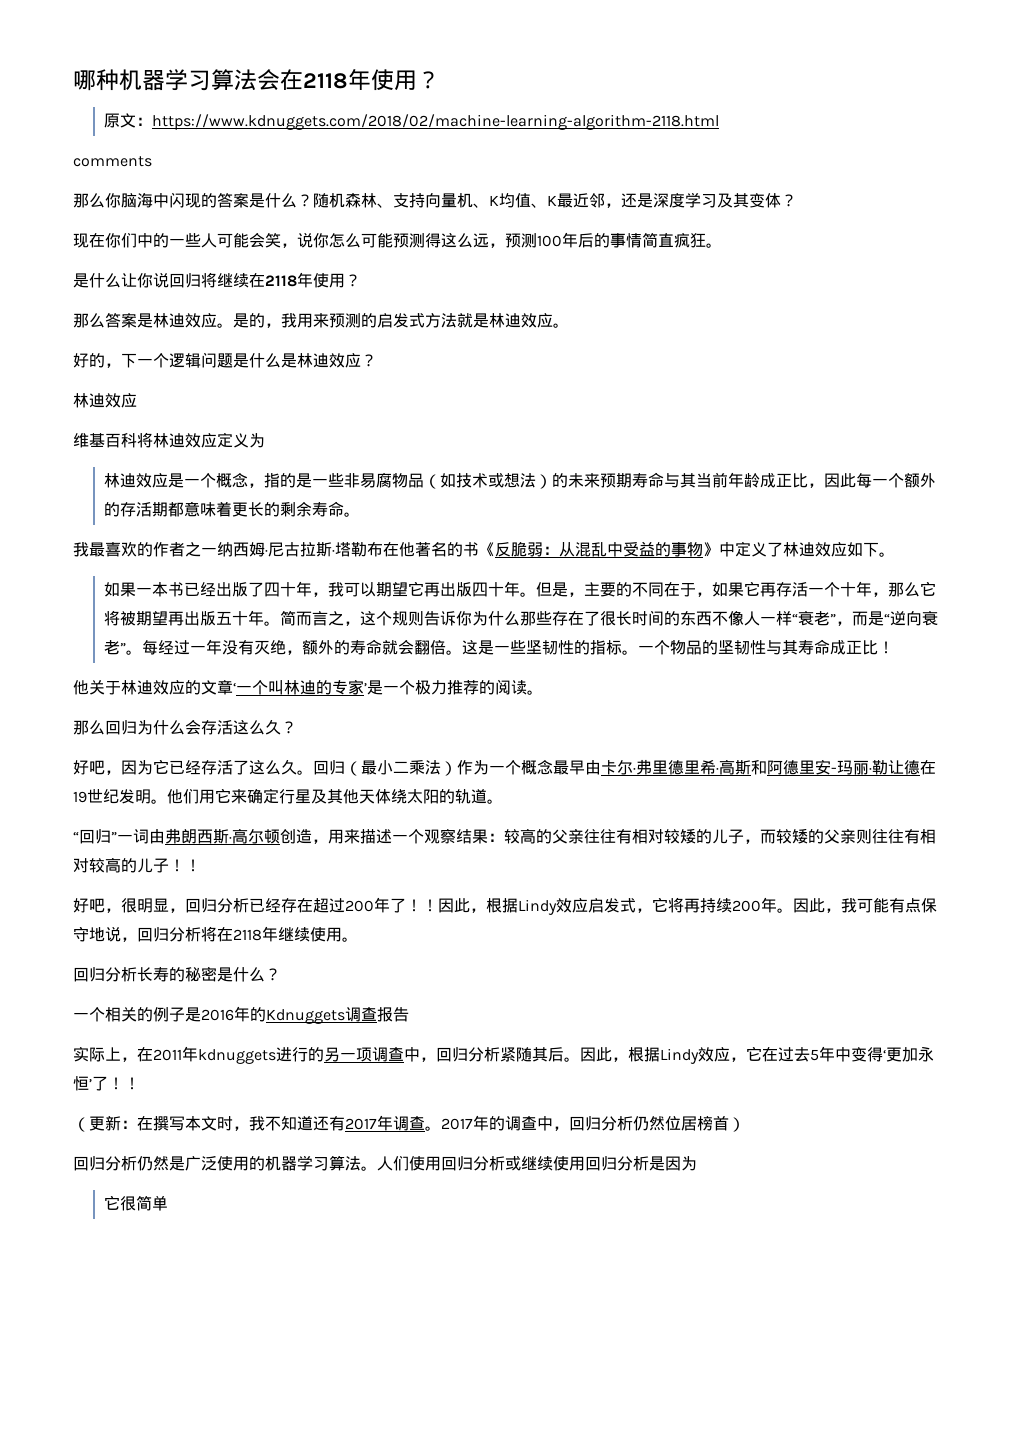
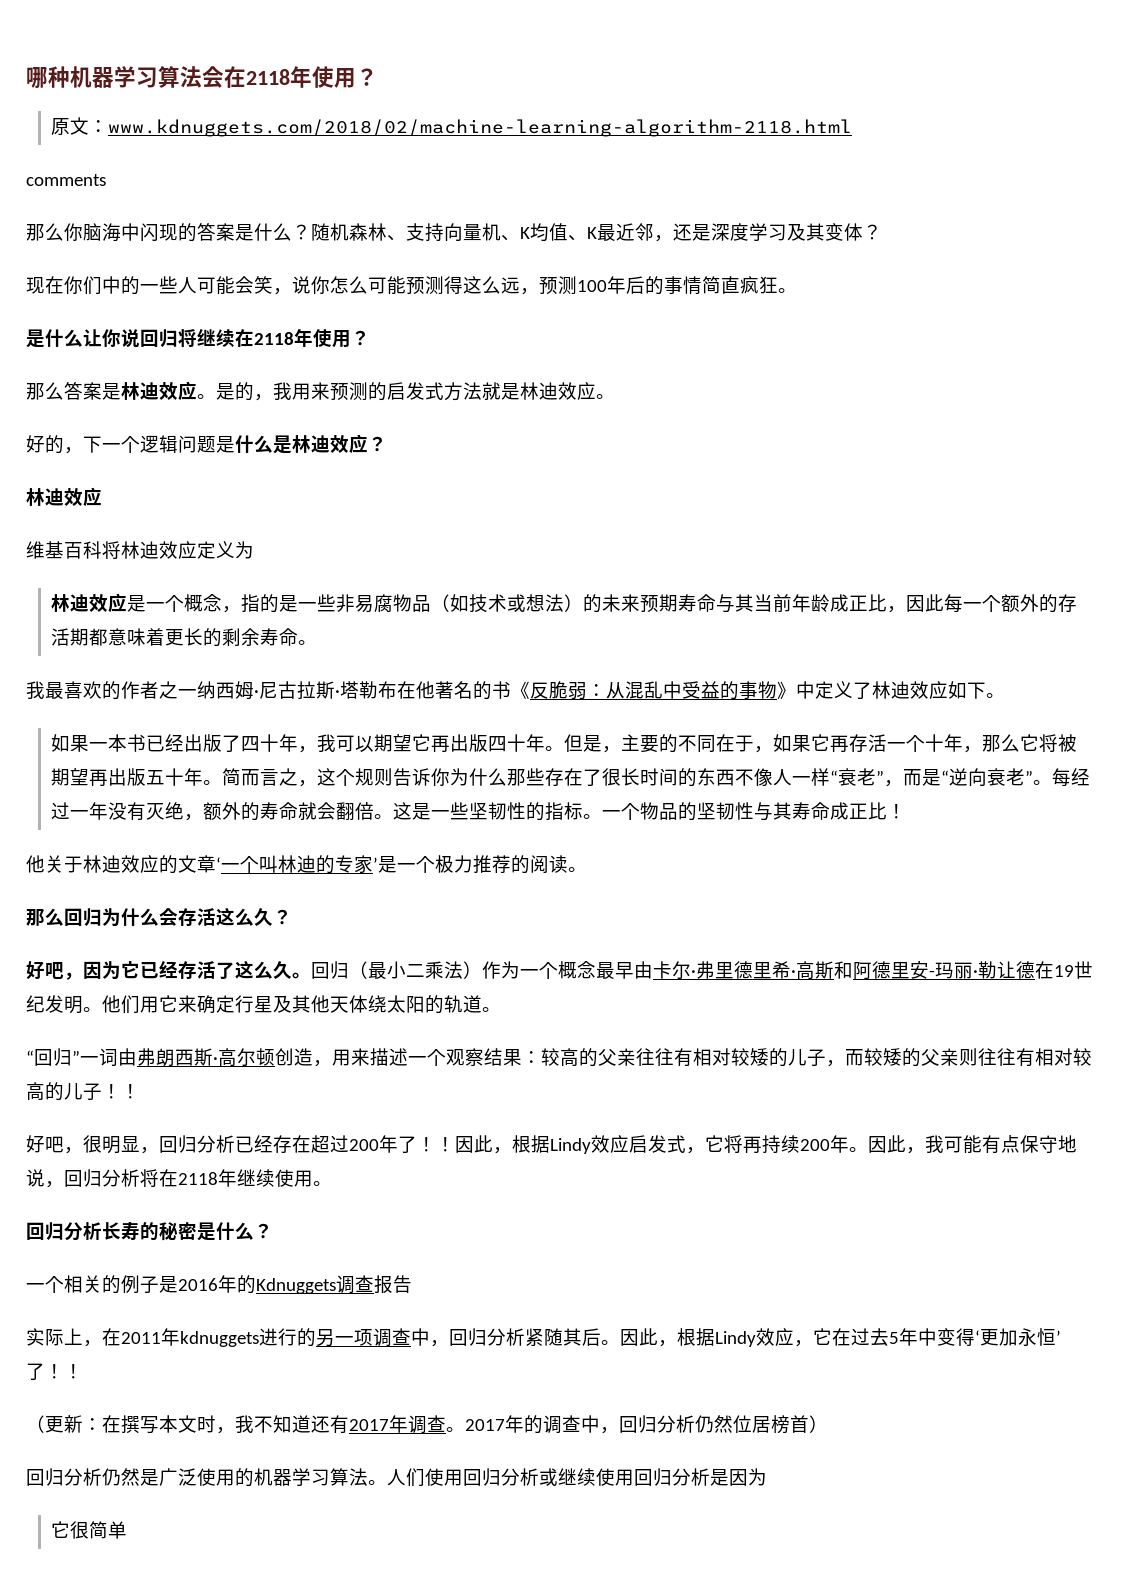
- 原文：https://www.kdnuggets.com/2018/02/machine-learning-algorithm-2118.html
+ 原文：www.kdnuggets.com/2018/02/machine-learning-algorithm-2118.html

